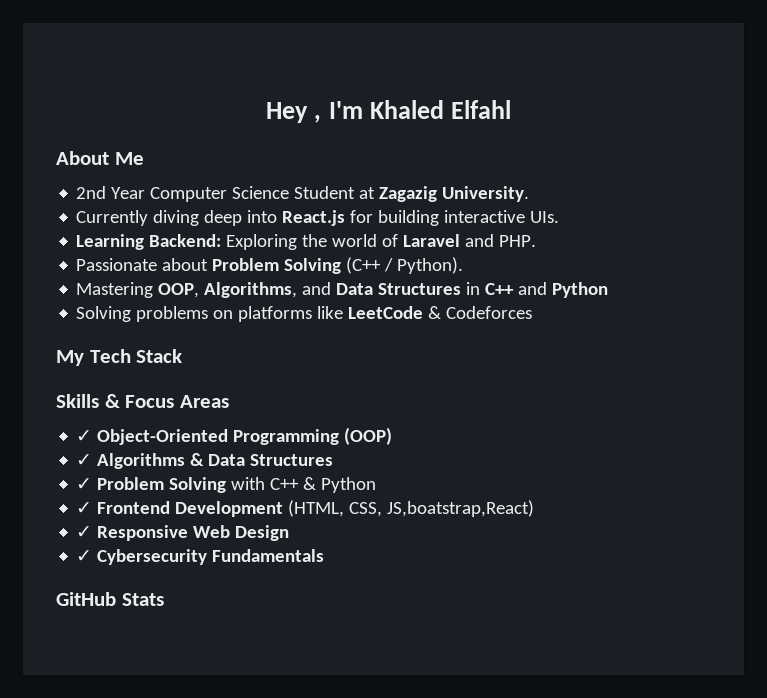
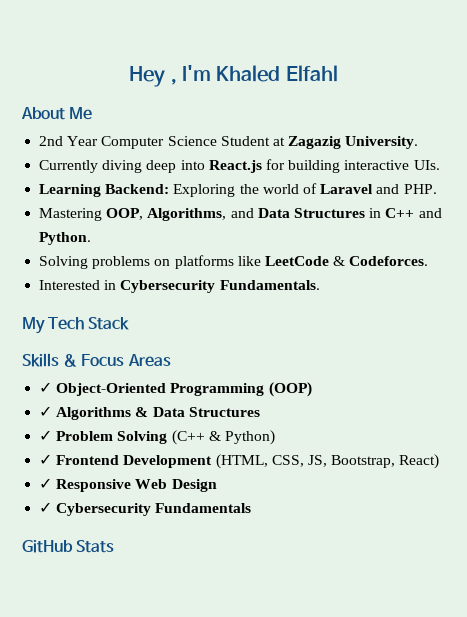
- Passionate about Problem Solving (C++ / Python).
- Mastering OOP, Algorithms, and Data Structures in C++ and Python
+ Mastering OOP, Algorithms, and Data Structures in C++ and Python.
- Solving problems on platforms like LeetCode & Codeforces
+ Solving problems on platforms like LeetCode & Codeforces.
+ Interested in Cybersecurity Fundamentals.
- ✓ Problem Solving with C++ & Python
+ ✓ Problem Solving (C++ & Python)
- ✓ Frontend Development (HTML, CSS, JS,boatstrap,React)
+ ✓ Frontend Development (HTML, CSS, JS, Bootstrap, React)

